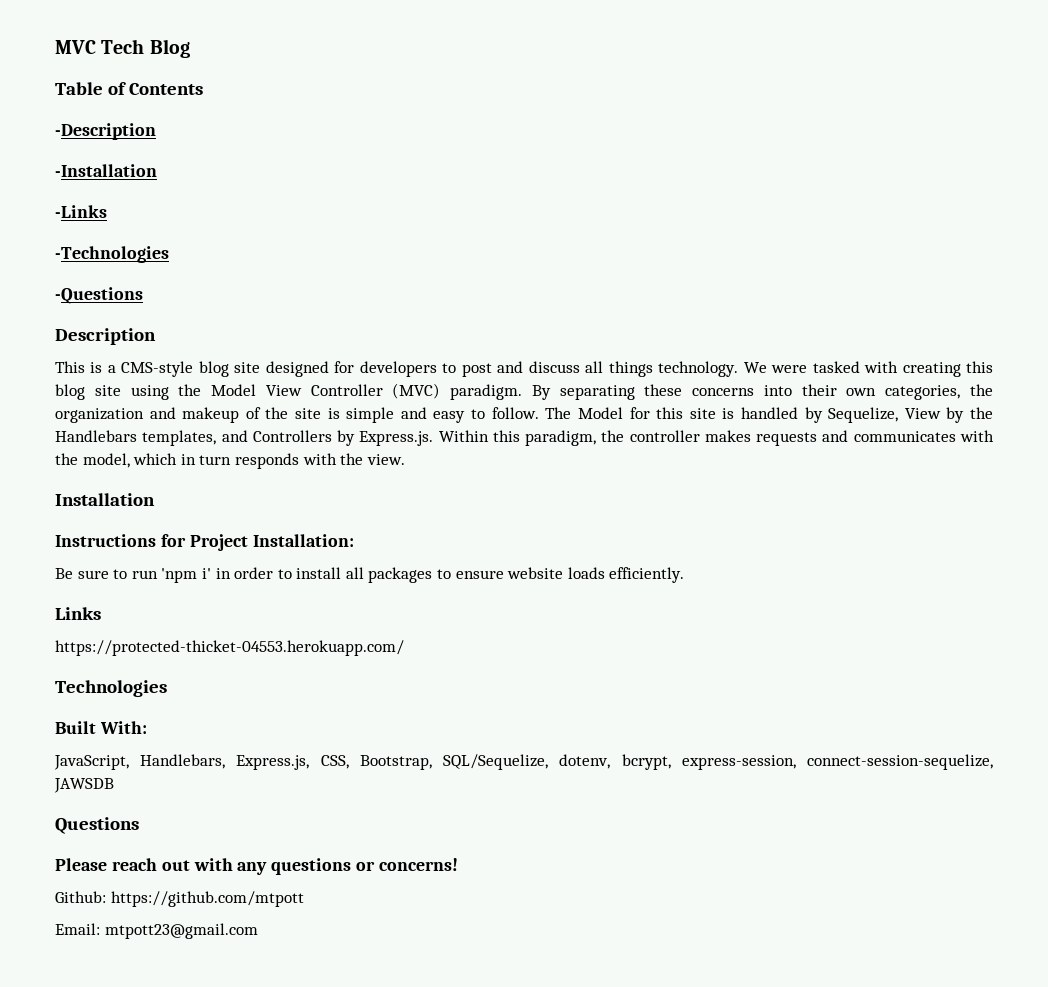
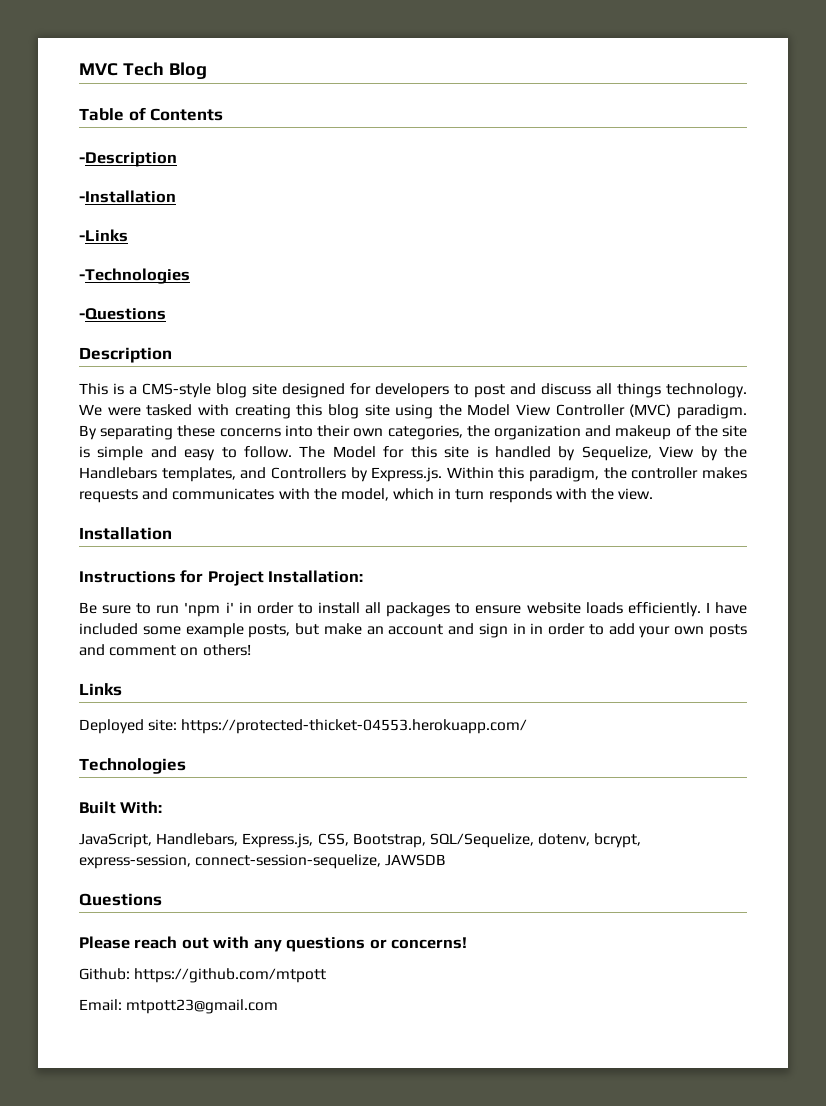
+ I have included some example posts, but make an account and sign in in order to add your own posts and comment on others!
- https://protected-thicket-04553.herokuapp.com/
+ Deployed site: https://protected-thicket-04553.herokuapp.com/

